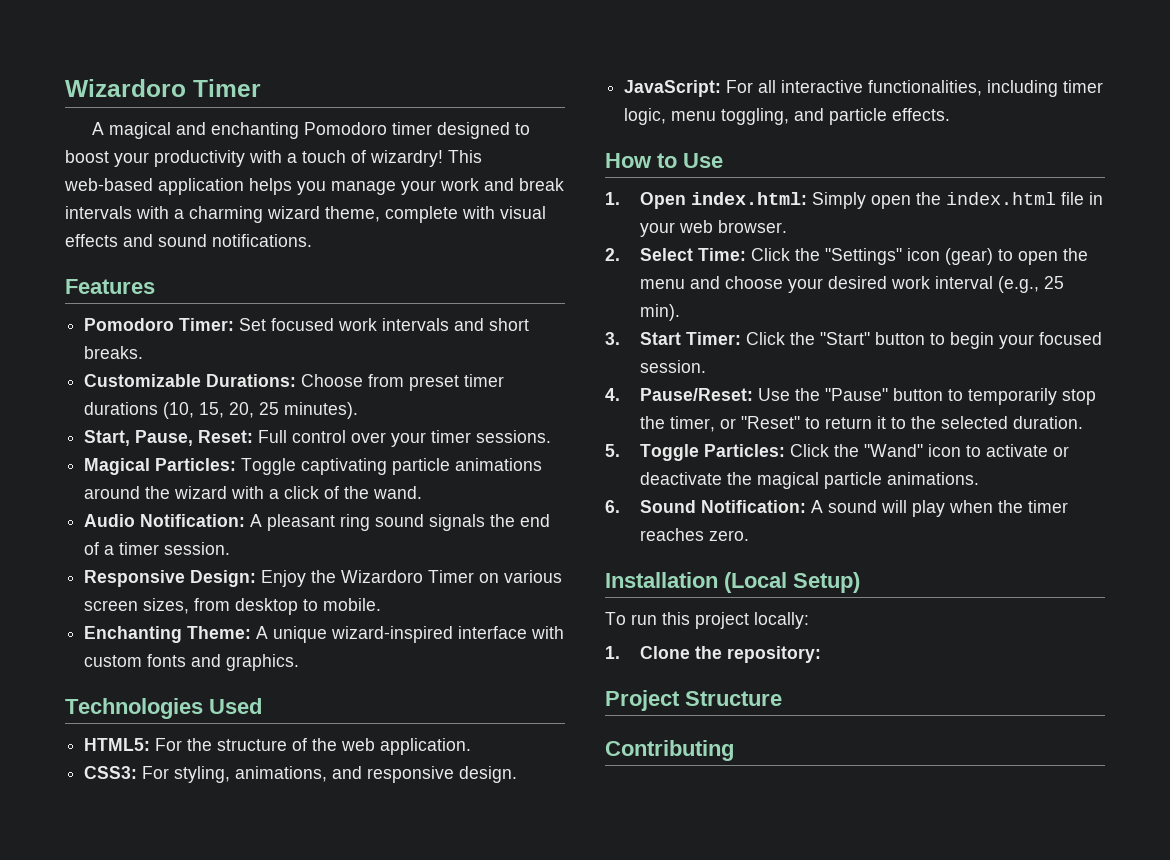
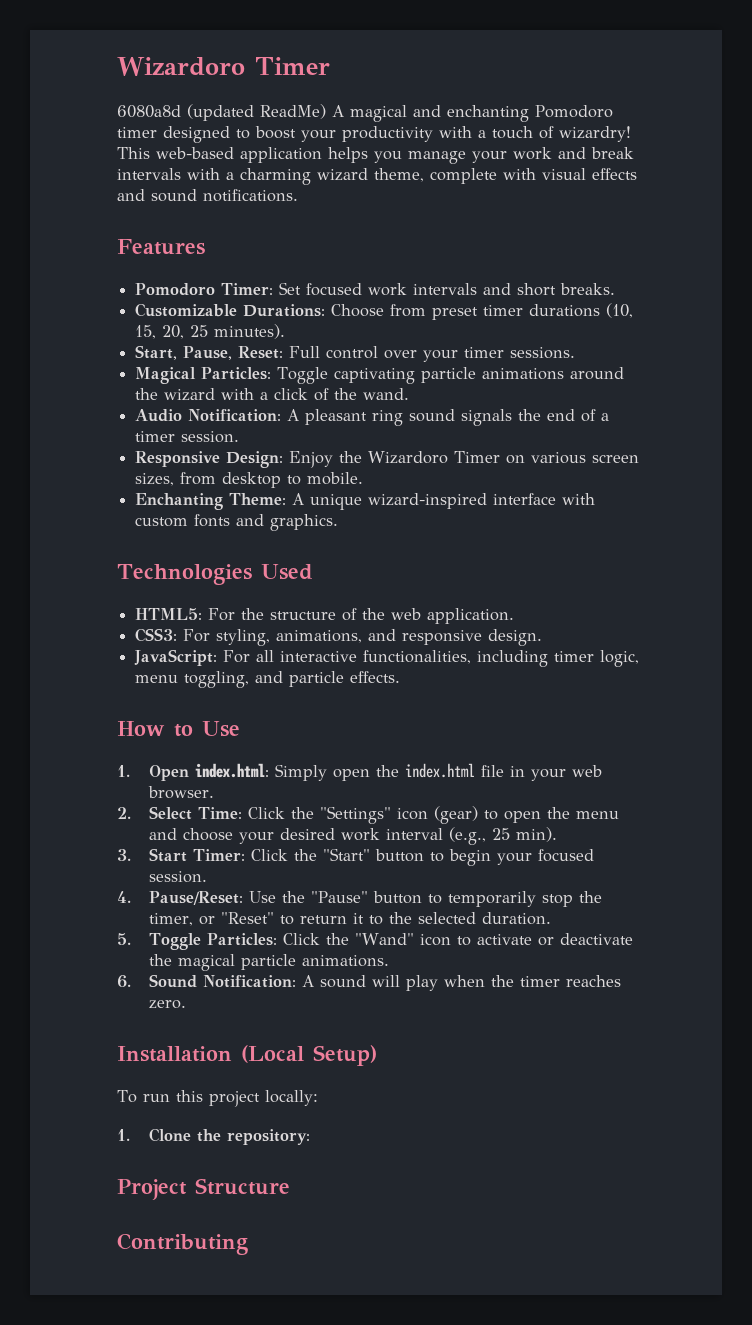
- A magical and enchanting Pomodoro timer designed to boost your productivity with a touch of wizardry!
+ 6080a8d (updated ReadMe) A magical and enchanting Pomodoro timer designed to boost your productivity with a touch of wizardry!

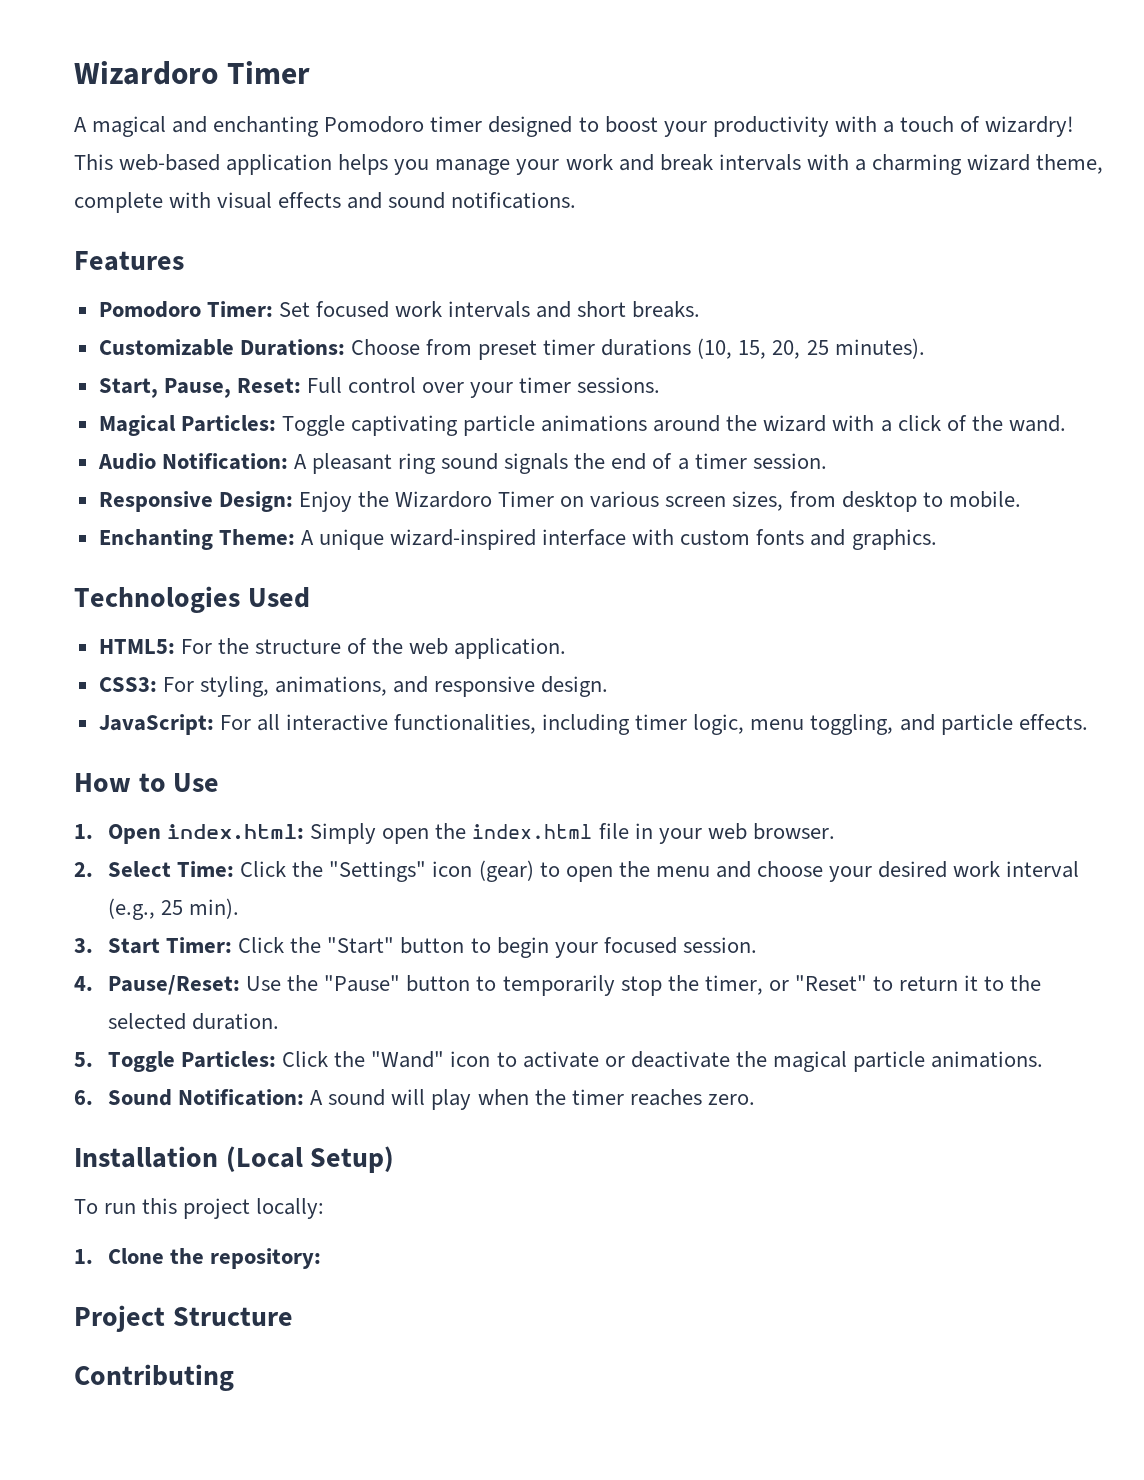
- 6080a8d (updated ReadMe) A magical and enchanting Pomodoro timer designed to boost your productivity with a touch of wizardry!
+ A magical and enchanting Pomodoro timer designed to boost your productivity with a touch of wizardry!

